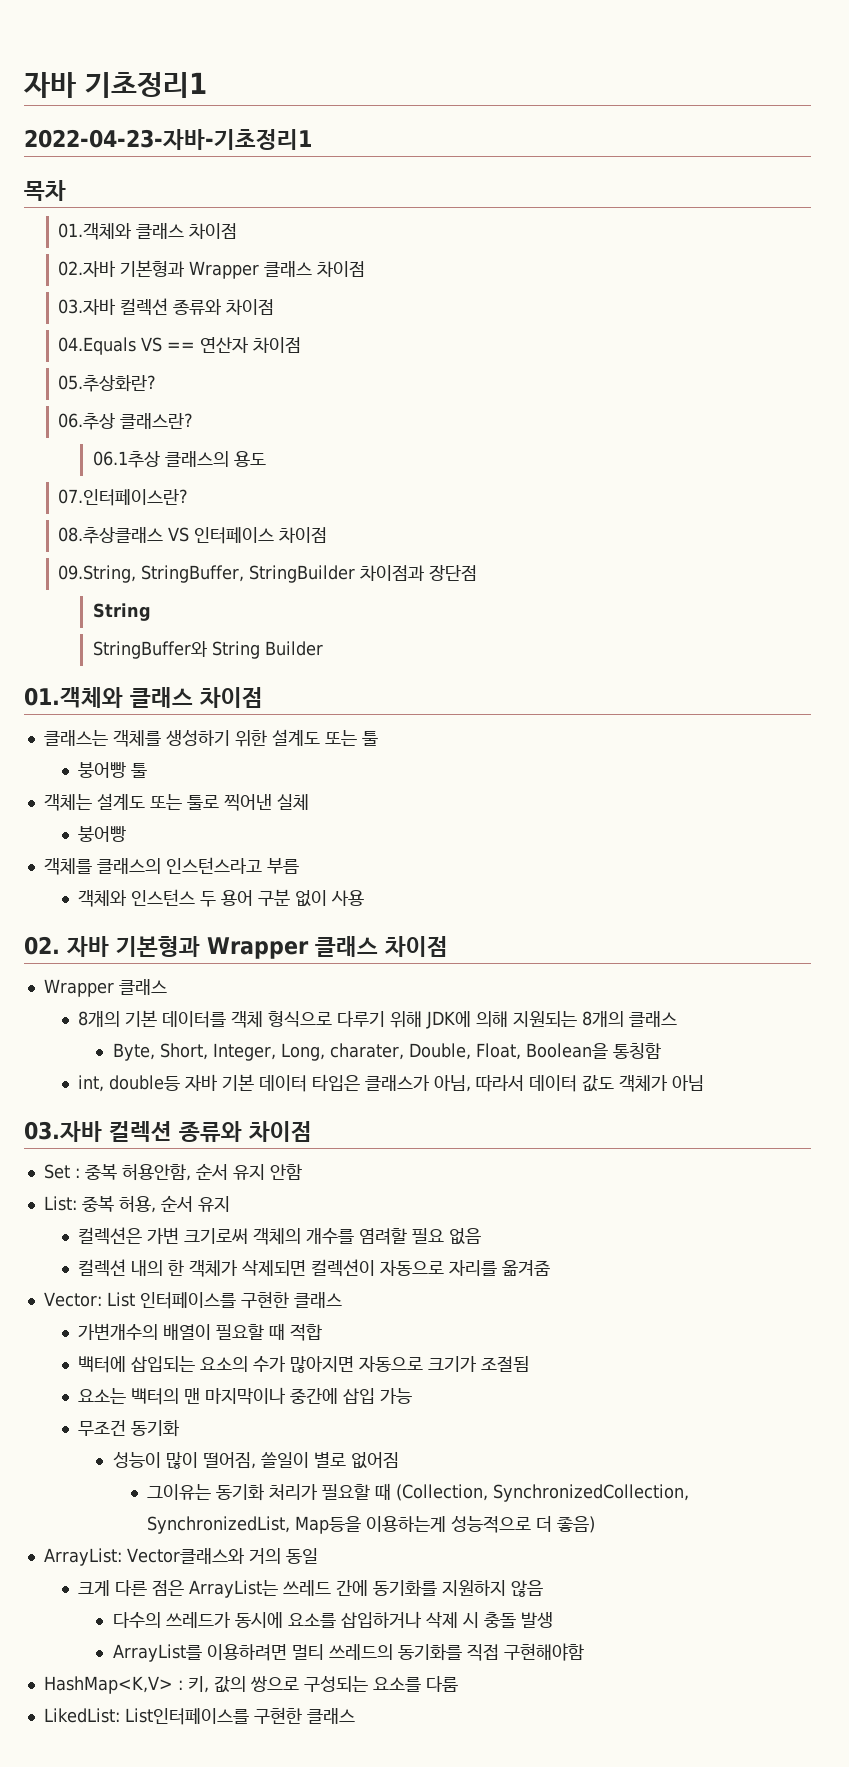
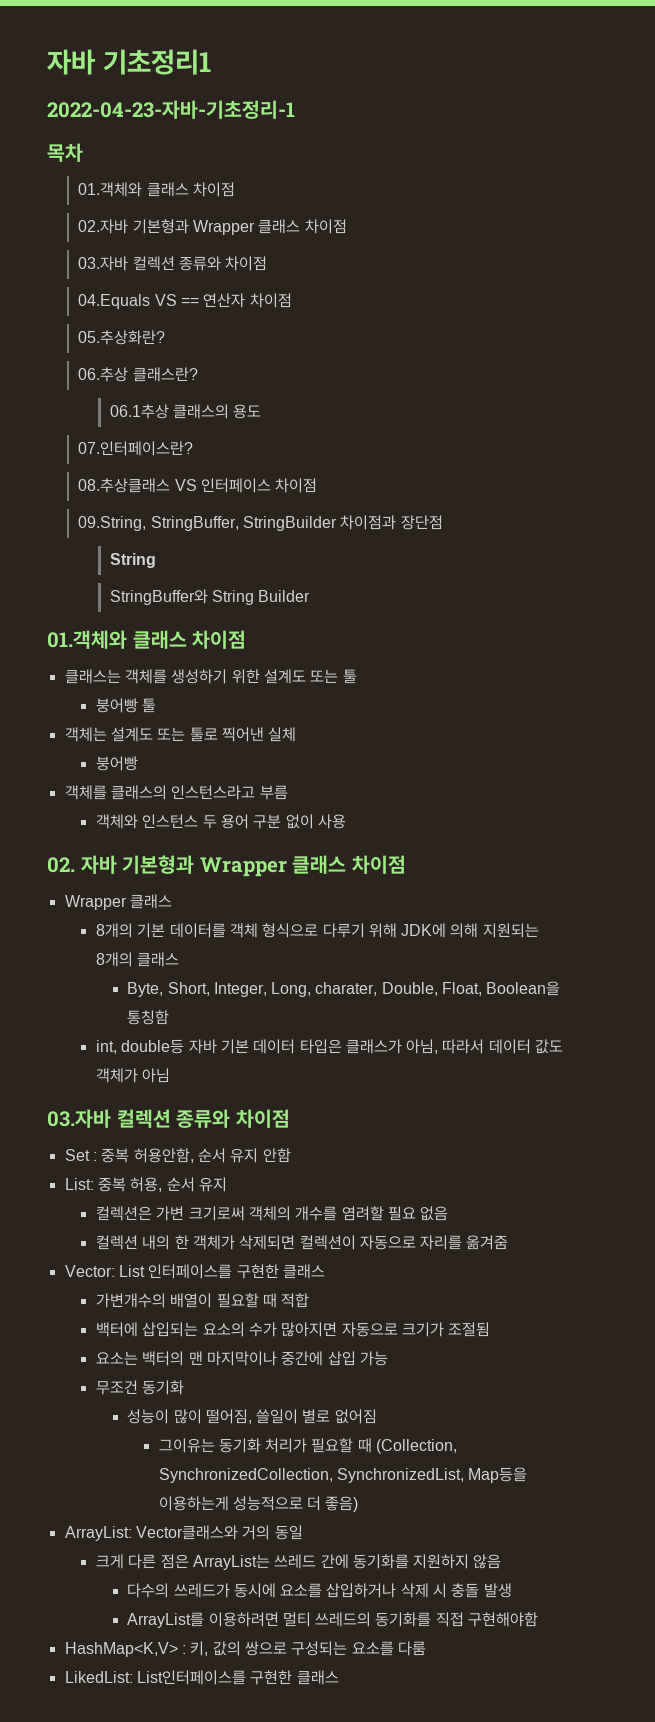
- 2022-04-23-자바-기초정리1
+ 2022-04-23-자바-기초정리-1

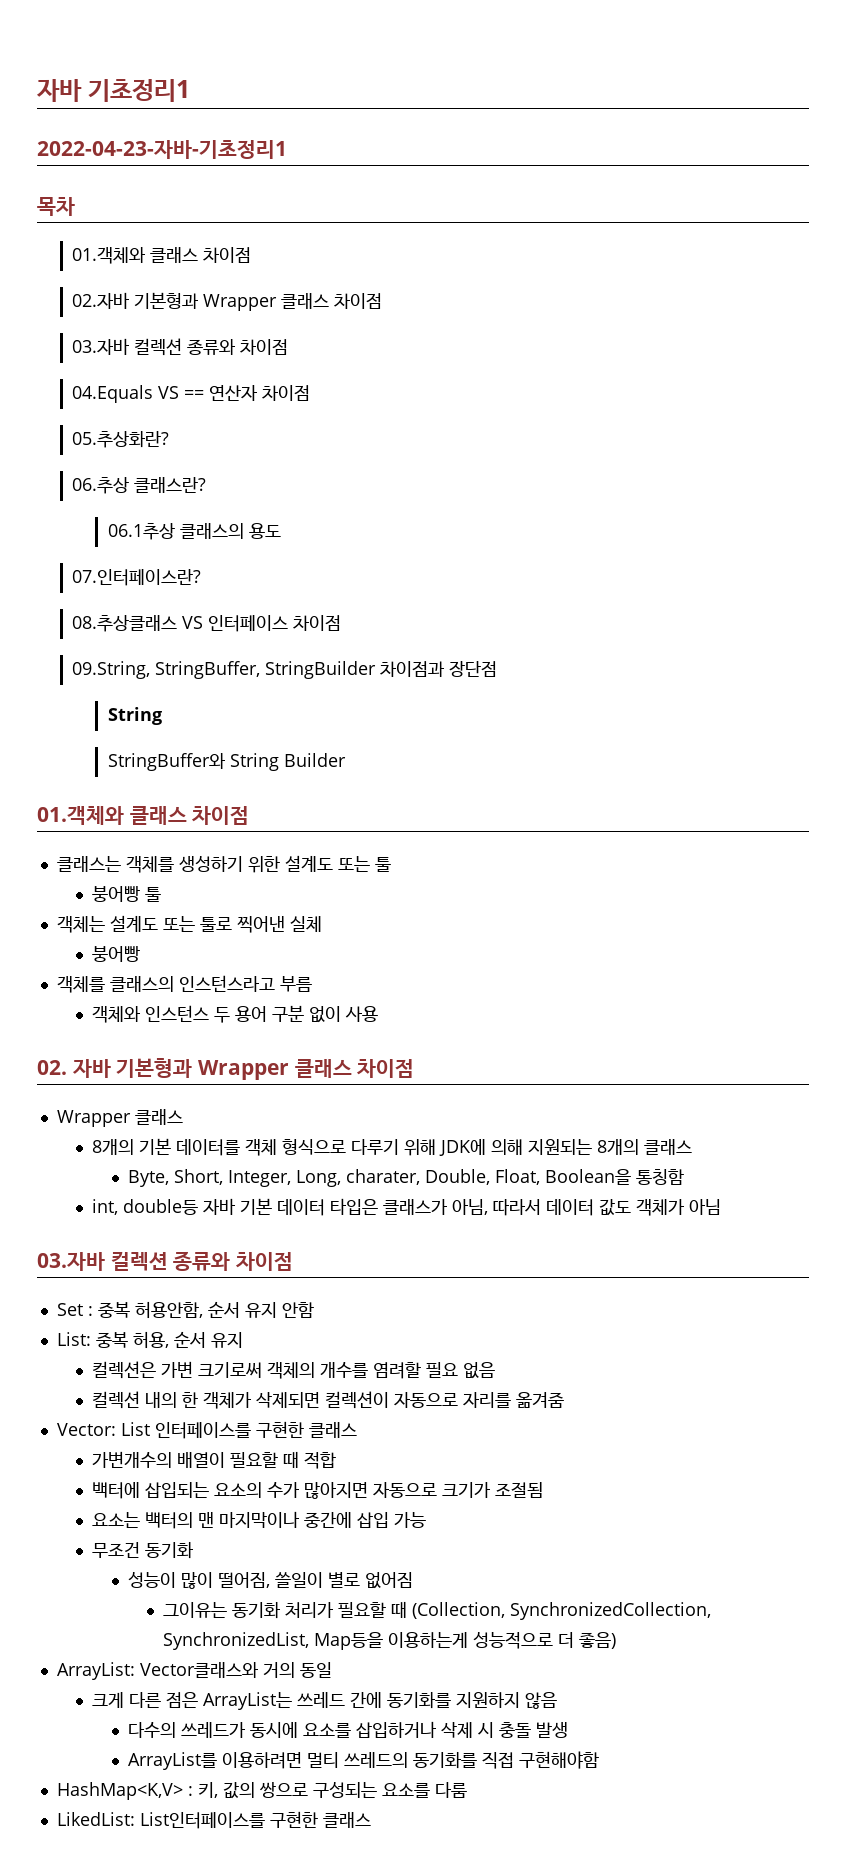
- 2022-04-23-자바-기초정리-1
+ 2022-04-23-자바-기초정리1

